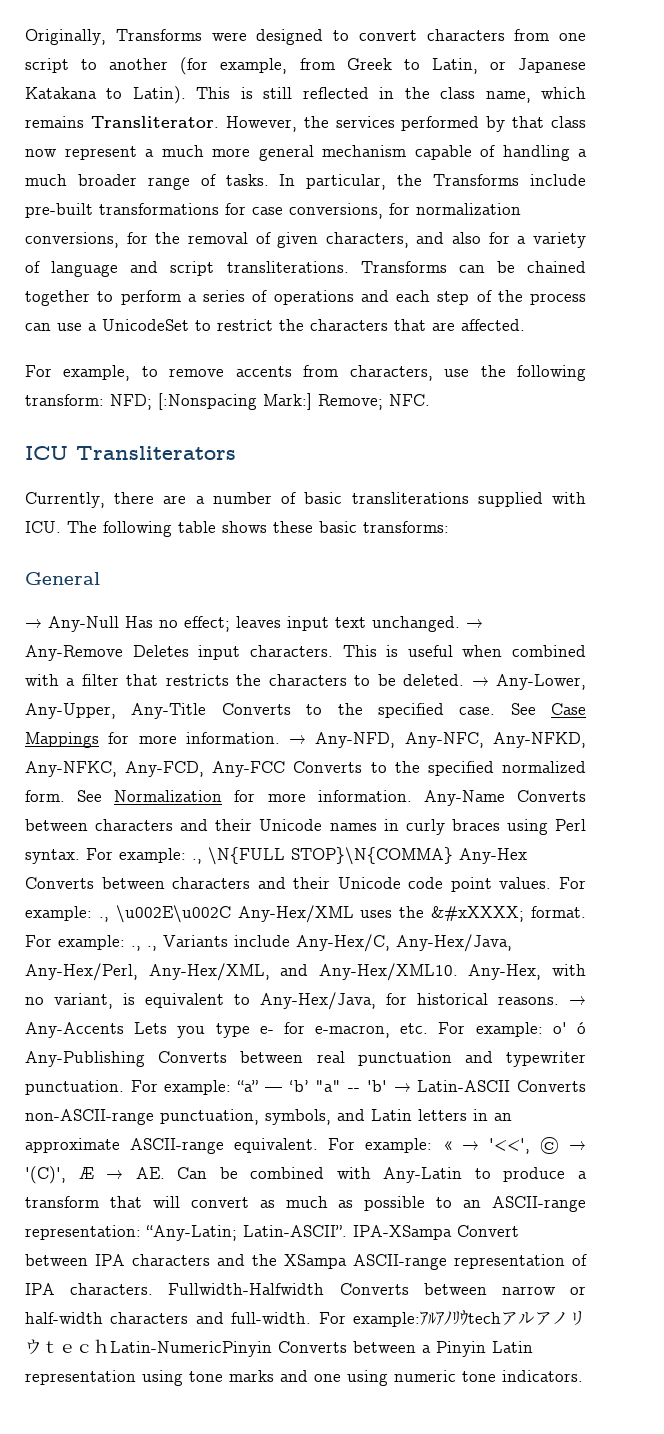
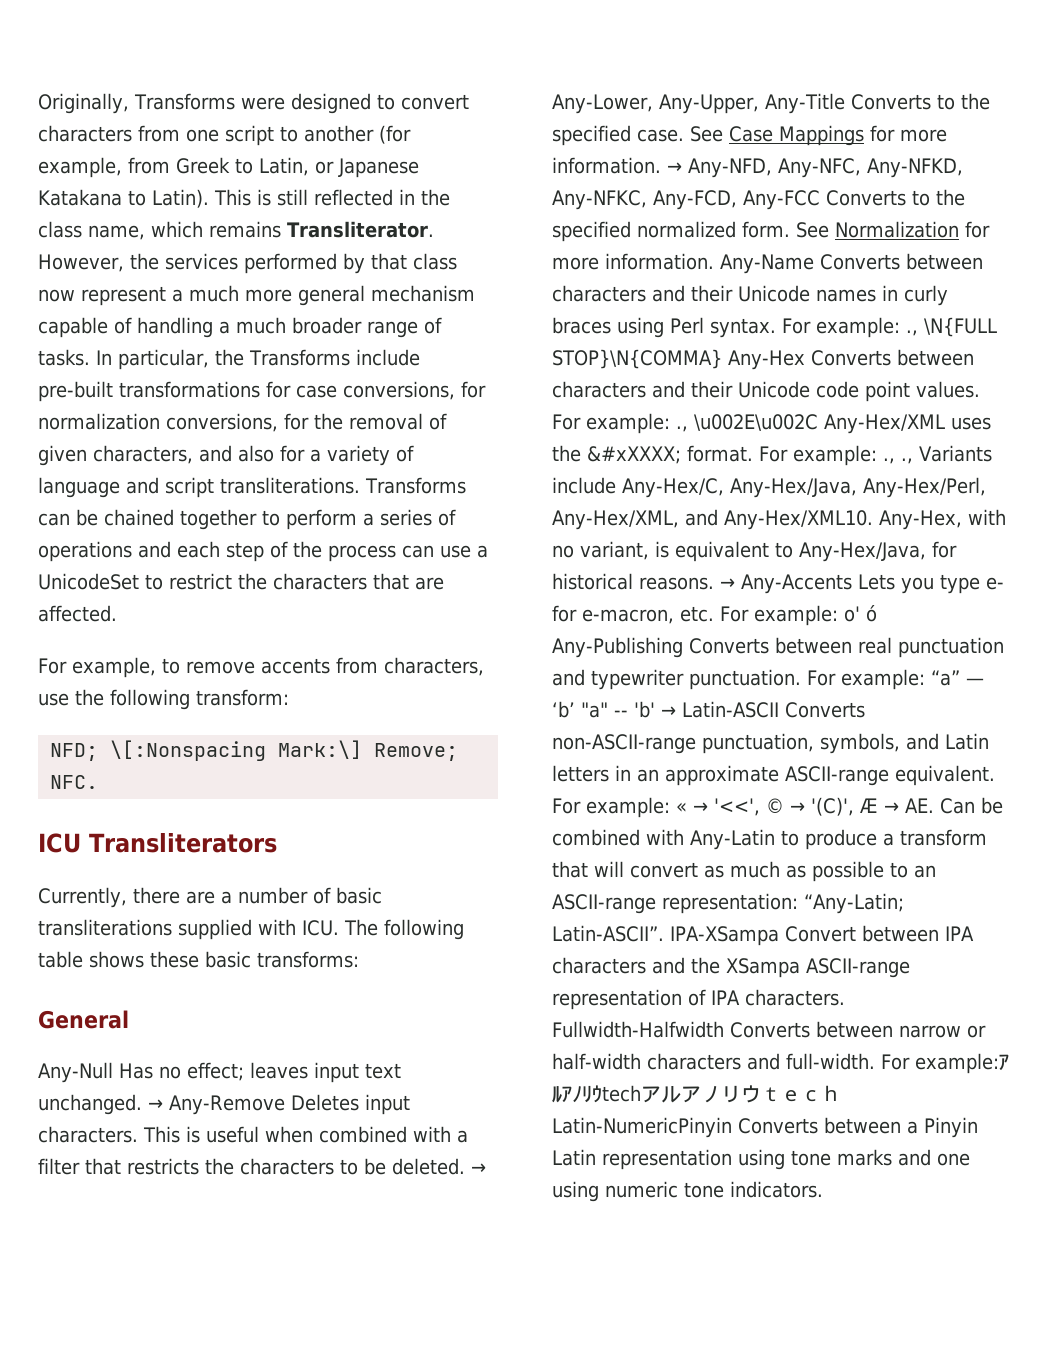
- For example, to remove accents from characters, use the following transform: NFD; [:Nonspacing Mark:] Remove; NFC.
+ For example, to remove accents from characters, use the following transform:
+ NFD; \[:Nonspacing Mark:\] Remove; NFC.
- → Any-Null Has no effect; leaves input text unchanged.
+ Any-Null Has no effect; leaves input text unchanged.

